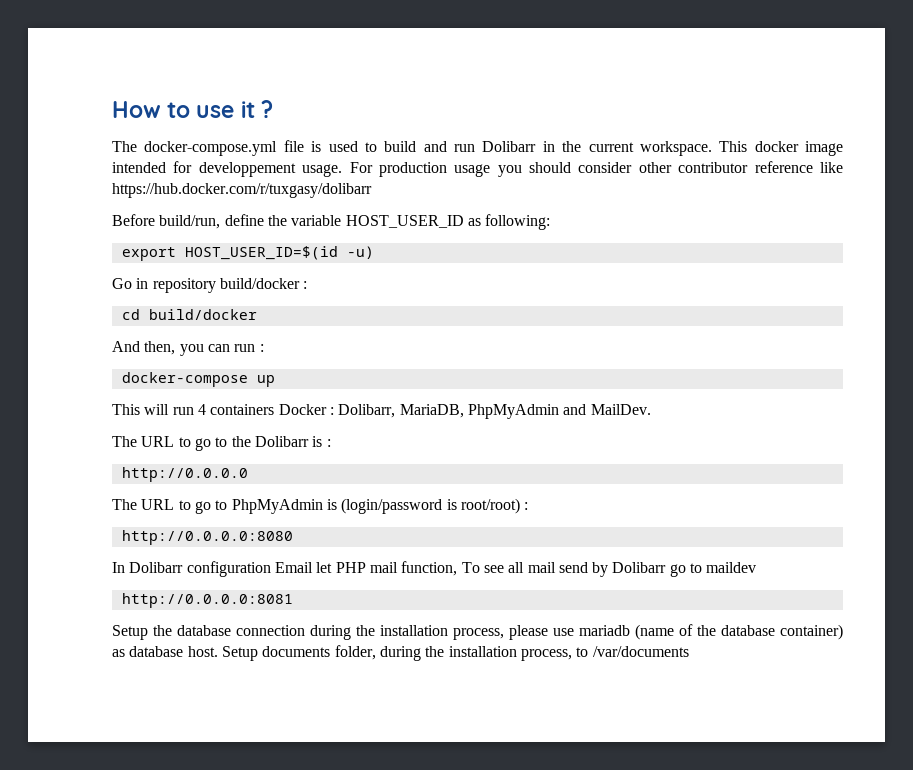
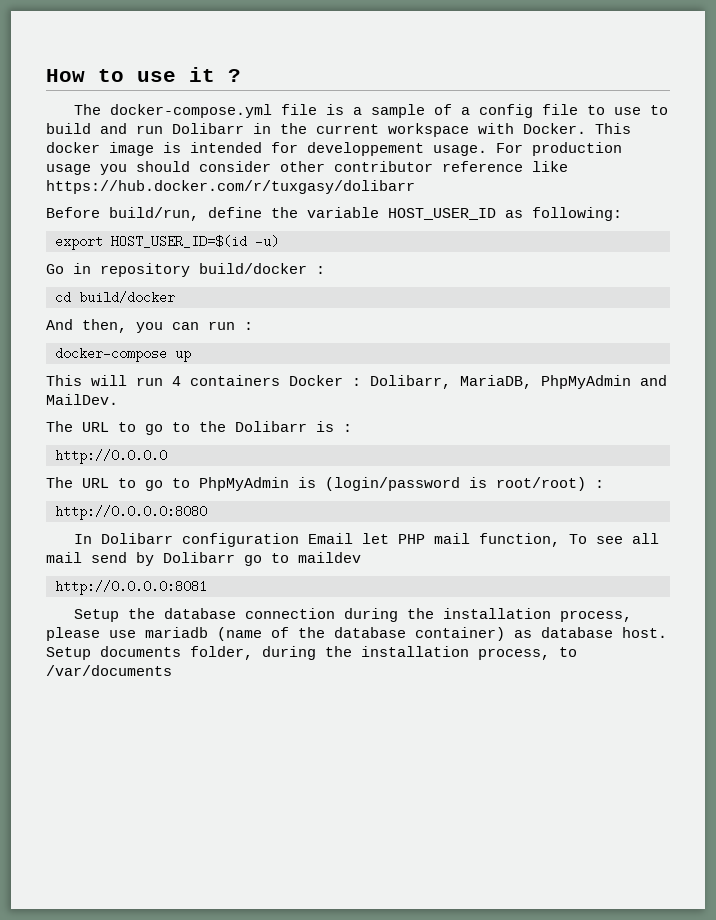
- The docker-compose.yml file is used to build and run Dolibarr in the current workspace.
+ The docker-compose.yml file is a sample of a config file to use to build and run Dolibarr in the current workspace with Docker.
- This docker image intended for developpement usage.
+ This docker image is intended for developpement usage.

